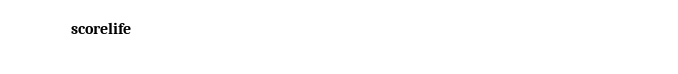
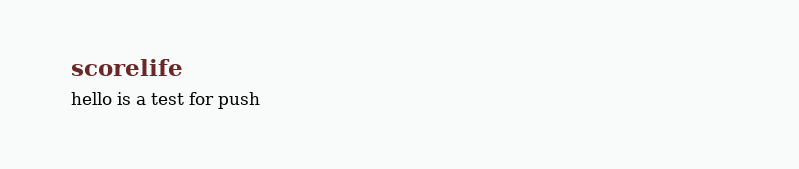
+ hello is a test for push

